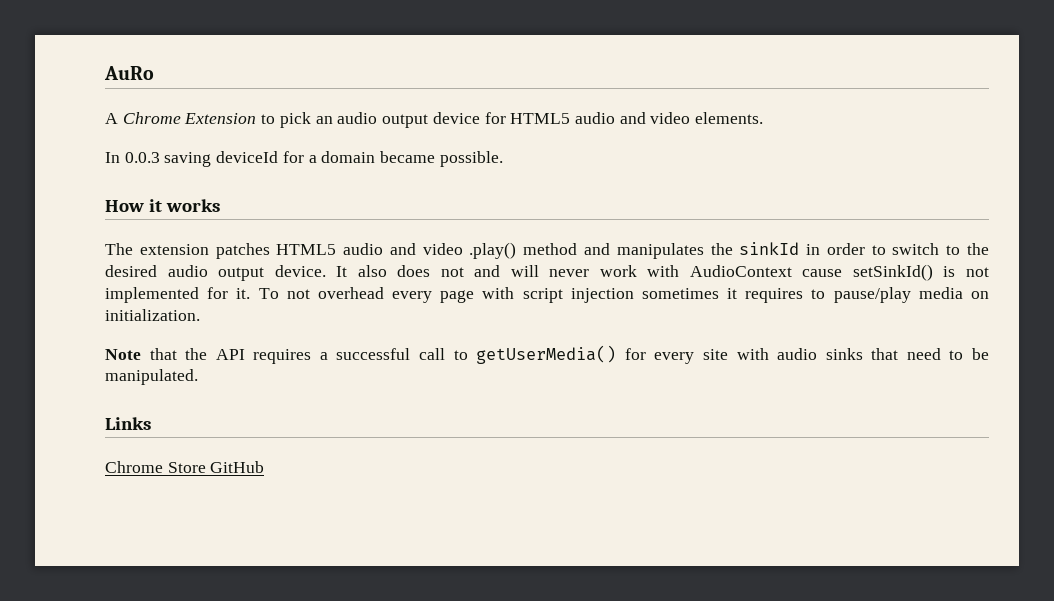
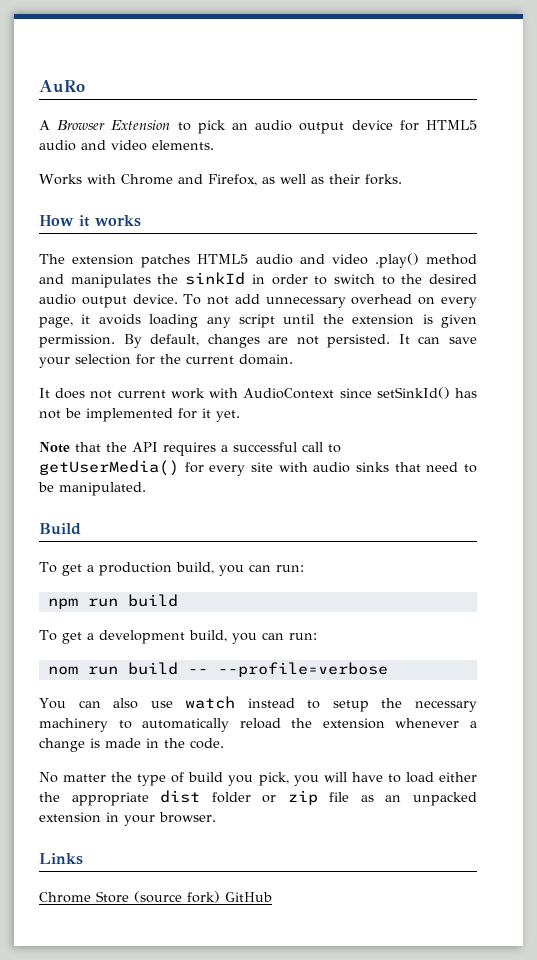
- A Chrome Extension to pick an audio output device for HTML5 audio and video elements.
+ A Browser Extension to pick an audio output device for HTML5 audio and video elements.
- In 0.0.3 saving deviceId for a domain became possible.
+ Works with Chrome and Firefox, as well as their forks.
- It also does not and will never work with AudioContext cause setSinkId() is not implemented for it. To not overhead every page with script injection sometimes it requires to pause/play media on initialization.
+ To not add unnecessary overhead on every page, it avoids loading any script until the extension is given permission. By default, changes are not persisted. It can save your selection for the current domain.
+ It does not current work with AudioContext since setSinkId() has not be implemented for it yet.
+ Build
+ To get a production build, you can run:
+ npm run build
+ To get a development build, you can run:
+ nom run build -- --profile=verbose
+ You can also use watch instead to setup the necessary machinery to automatically reload the extension whenever a change is made in the code.
+ No matter the type of build you pick, you will have to load either the appropriate dist folder or zip file as an unpacked extension in your browser.
- Chrome Store GitHub
+ Chrome Store (source fork) GitHub

